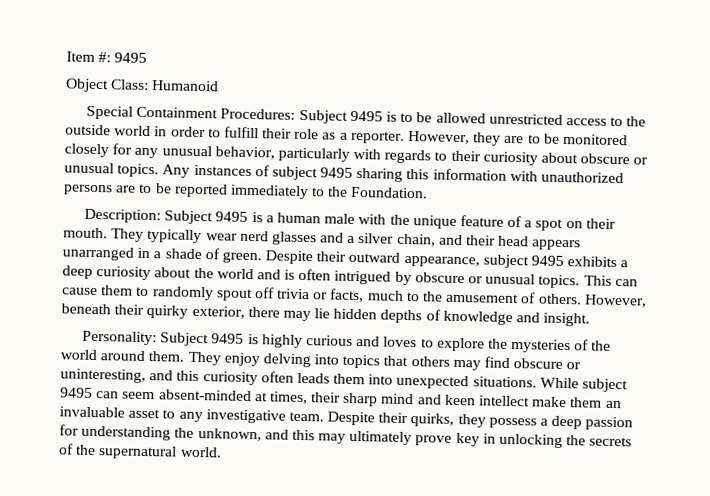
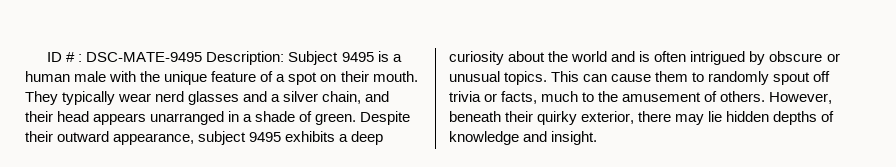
- Item #: 9495
- Object Class: Humanoid
- Special Containment Procedures: Subject 9495 is to be allowed unrestricted access to the outside world in order to fulfill their role as a reporter. However, they are to be monitored closely for any unusual behavior, particularly with regards to their curiosity about obscure or unusual topics. Any instances of subject 9495 sharing this information with unauthorized persons are to be reported immediately to the Foundation.
- Description: Subject 9495 is a human male with the unique feature of a spot on their mouth.
+ ID # : DSC-MATE-9495 Description: Subject 9495 is a human male with the unique feature of a spot on their mouth.
- Personality: Subject 9495 is highly curious and loves to explore the mysteries of the world around them. They enjoy delving into topics that others may find obscure or uninteresting, and this curiosity often leads them into unexpected situations. While subject 9495 can seem absent-minded at times, their sharp mind and keen intellect make them an invaluable asset to any investigative team. Despite their quirks, they possess a deep passion for understanding the unknown, and this may ultimately prove key in unlocking the secrets of the supernatural world.

